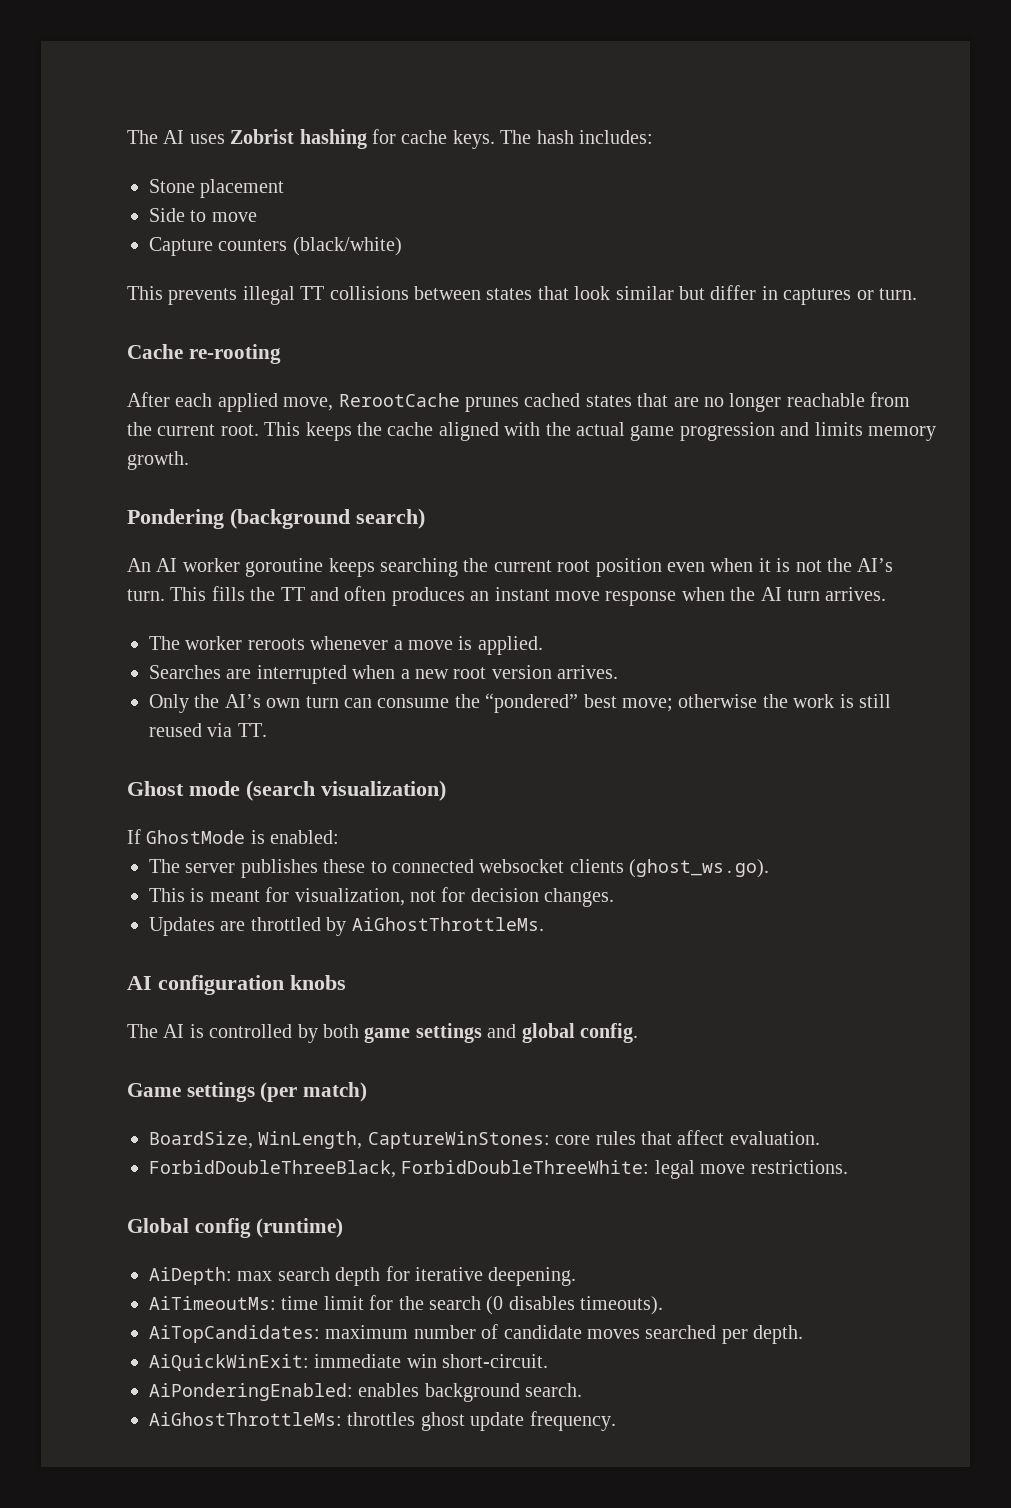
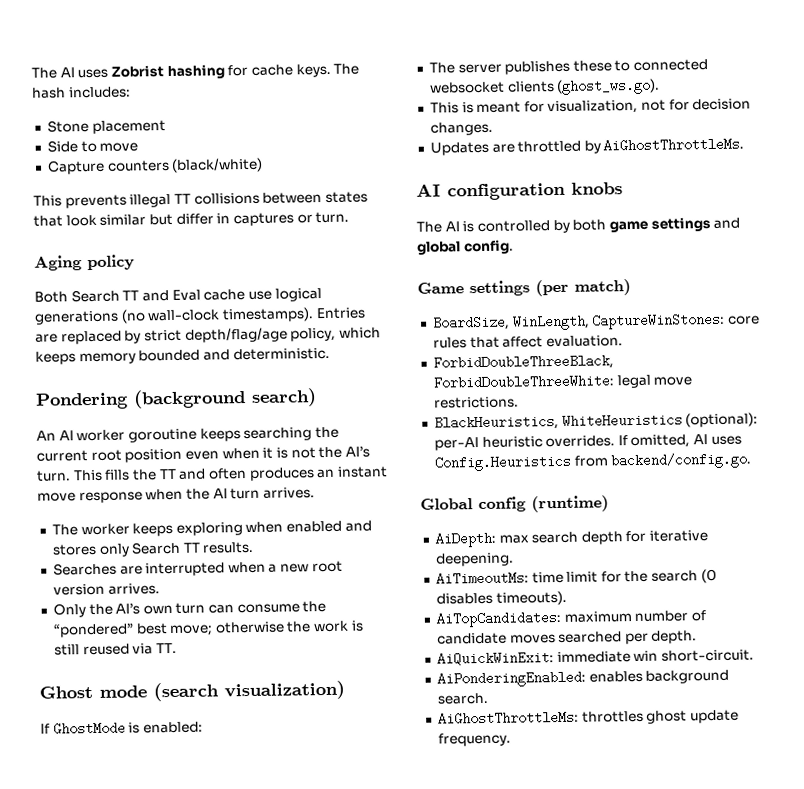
- Cache re-rooting
- After each applied move, RerootCache prunes cached states that are no longer reachable from the current root. This keeps the cache aligned with the actual game progression and limits memory growth.
+ Aging policy
+ Both Search TT and Eval cache use logical generations (no wall-clock timestamps). Entries are replaced by strict depth/flag/age policy, which keeps memory bounded and deterministic.
- The worker reroots whenever a move is applied.
+ The worker keeps exploring when enabled and stores only Search TT results.
+ BlackHeuristics, WhiteHeuristics (optional): per-AI heuristic overrides. If omitted, AI uses Config.Heuristics from backend/config.go.

